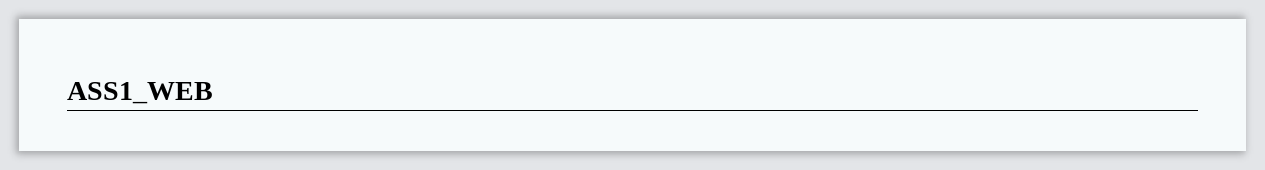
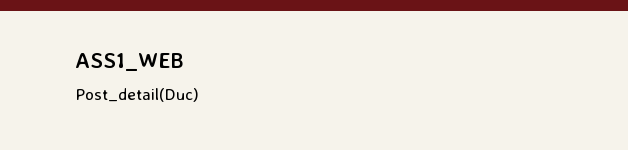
+ Post_detail(Duc)

